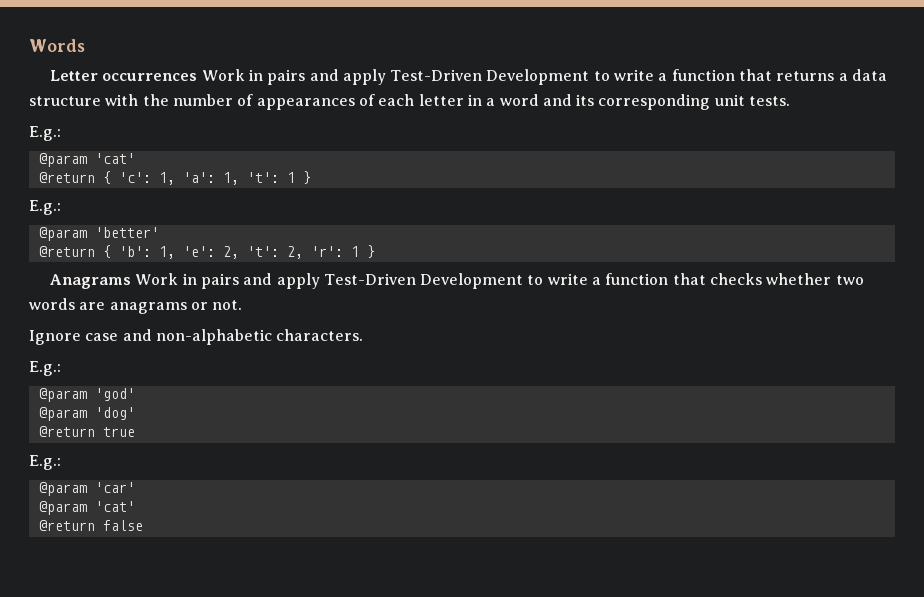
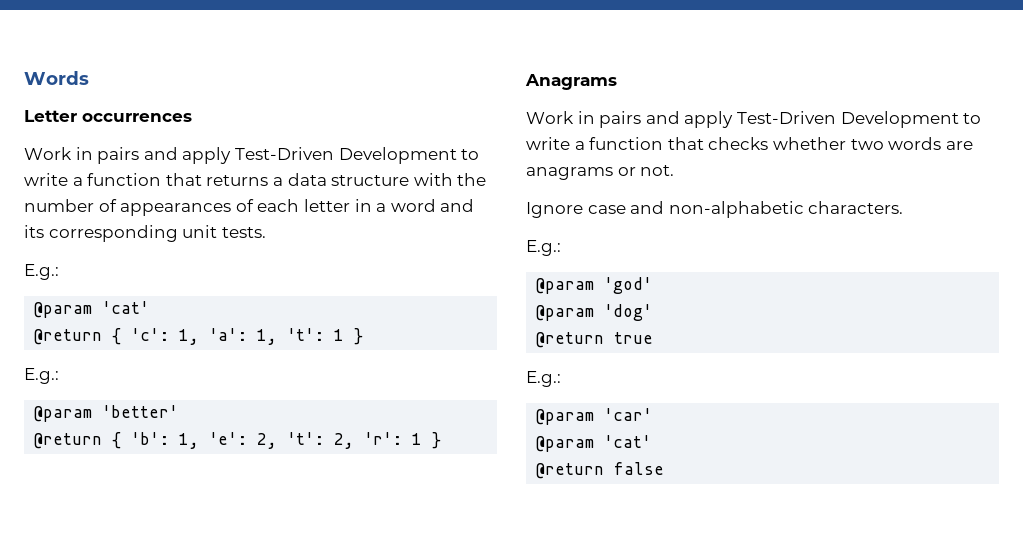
- Letter occurrences Work in pairs and apply Test-Driven Development to write a function that returns a data structure with the number of appearances of each letter in a word and its corresponding unit tests.
+ Letter occurrences
+ Work in pairs and apply Test-Driven Development to write a function that returns a data structure with the number of appearances of each letter in a word and its corresponding unit tests.
- Anagrams Work in pairs and apply Test-Driven Development to write a function that checks whether two words are anagrams or not.
+ Anagrams
+ Work in pairs and apply Test-Driven Development to write a function that checks whether two words are anagrams or not.

